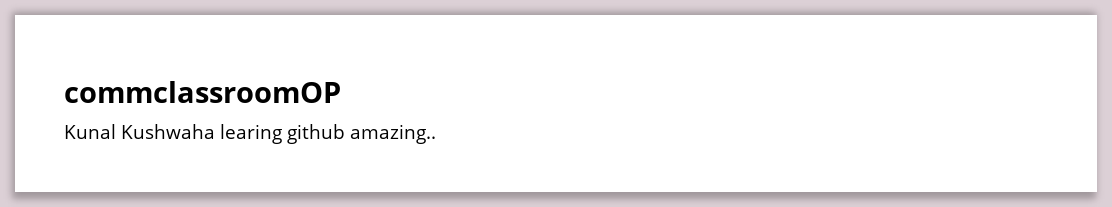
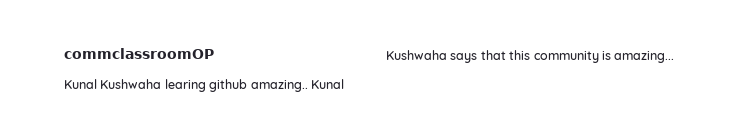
+ Kunal Kushwaha says that this community is amazing...

